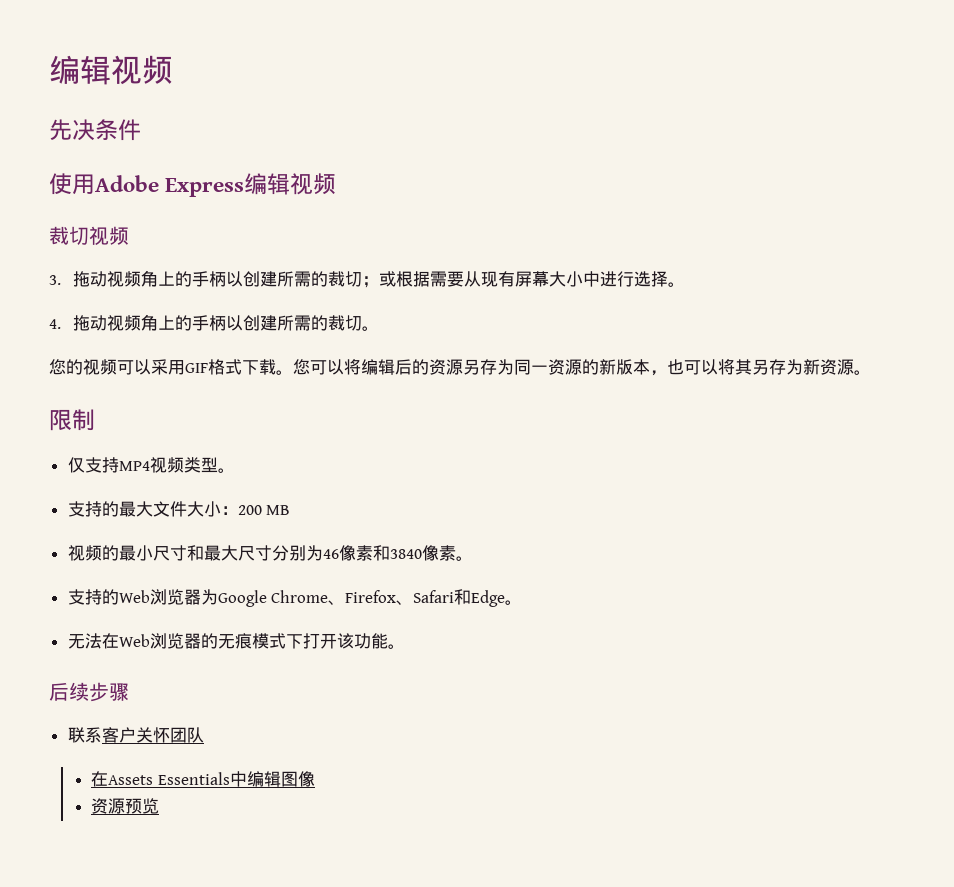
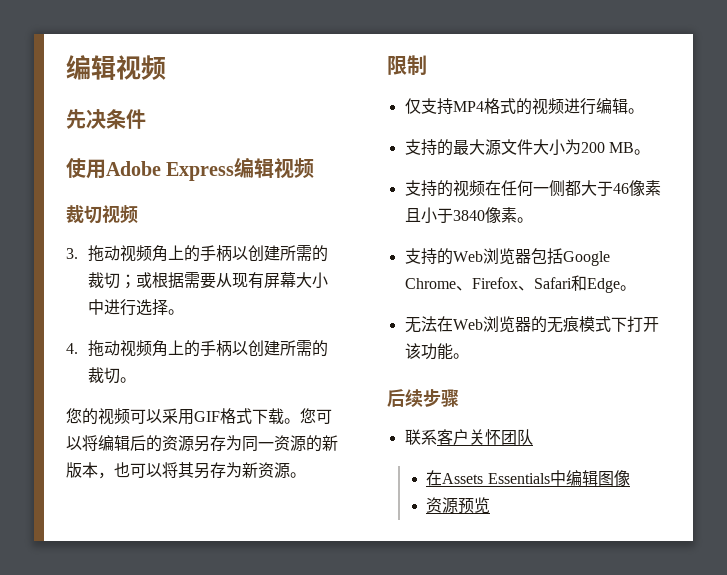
- 仅支持MP4视频类型。
+ 仅支持MP4格式的视频进行编辑。
- 支持的最大文件大小：200 MB
- 视频的最小尺寸和最大尺寸分别为46像素和3840像素。
+ 支持的最大源文件大小为200 MB。
+ 支持的视频在任何一侧都大于46像素且小于3840像素。
- 支持的Web浏览器为Google Chrome、Firefox、Safari和Edge。
+ 支持的Web浏览器包括Google Chrome、Firefox、Safari和Edge。

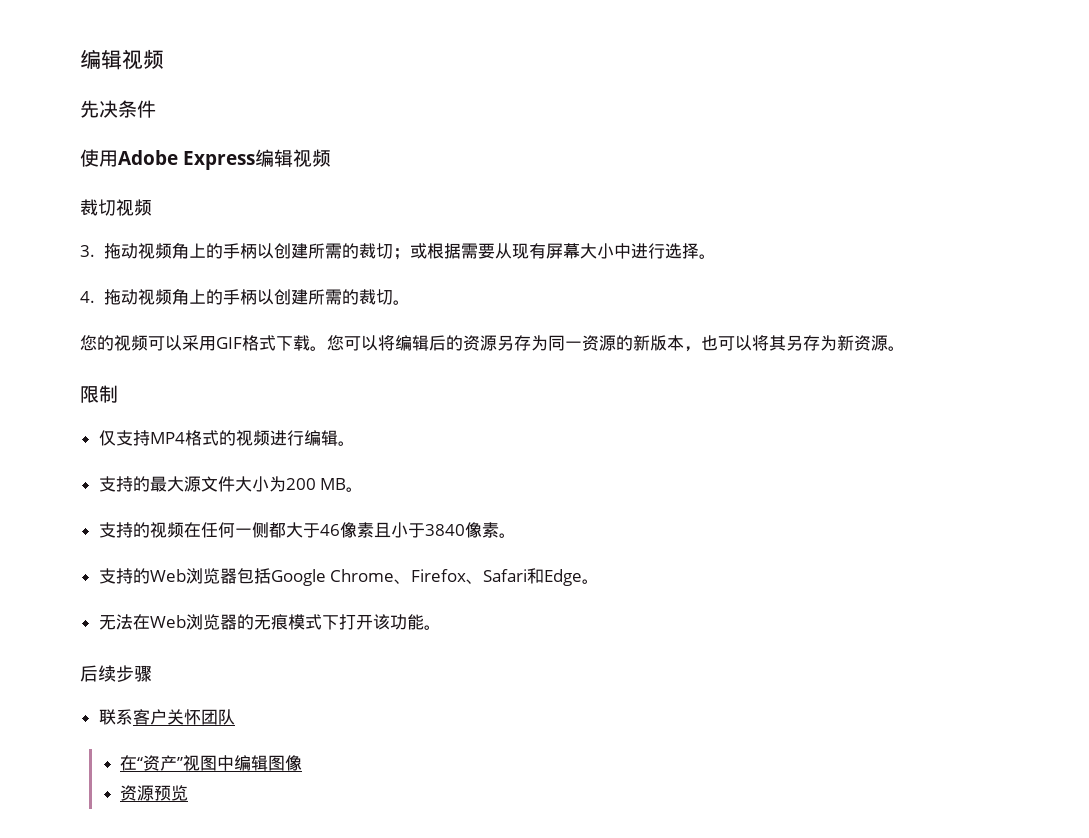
- 在Assets Essentials中编辑图像
+ 在“资产”视图中编辑图像

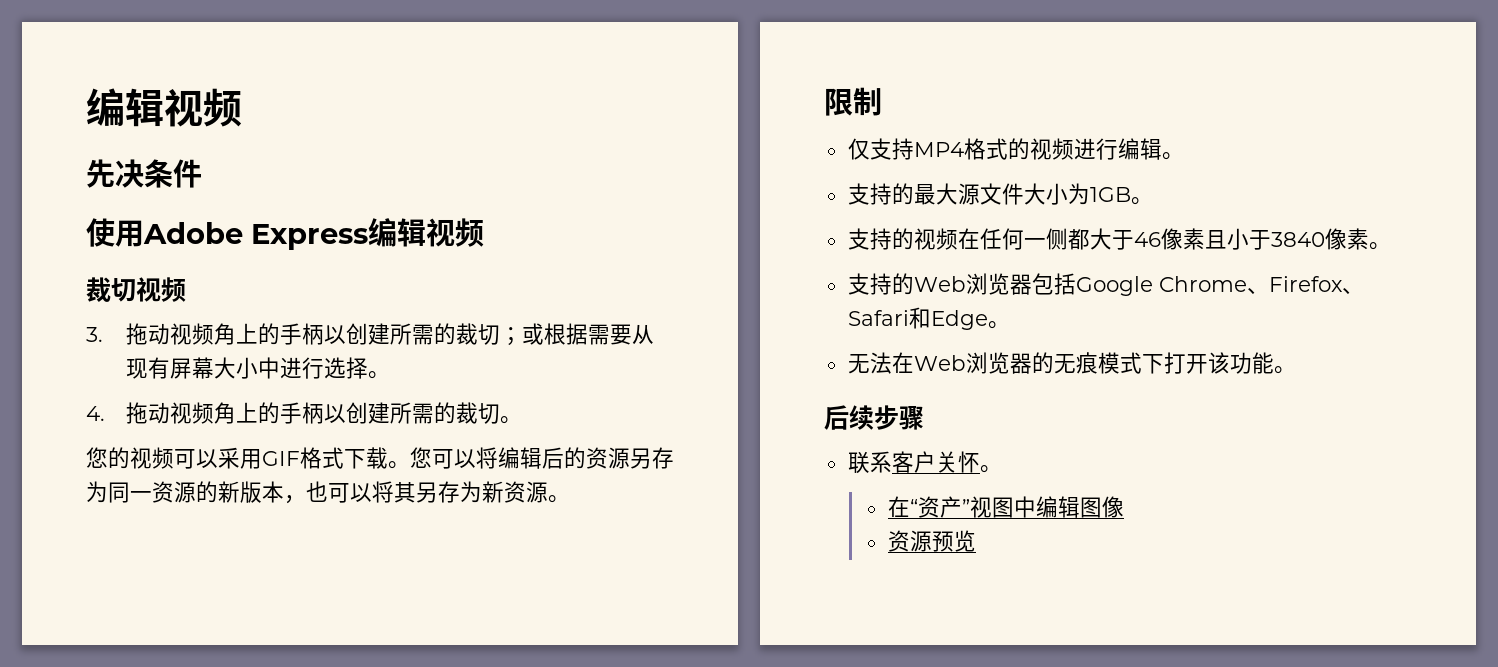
- 支持的最大源文件大小为200 MB。
+ 支持的最大源文件大小为1GB。
- 联系客户关怀团队
+ 联系客户关怀。

